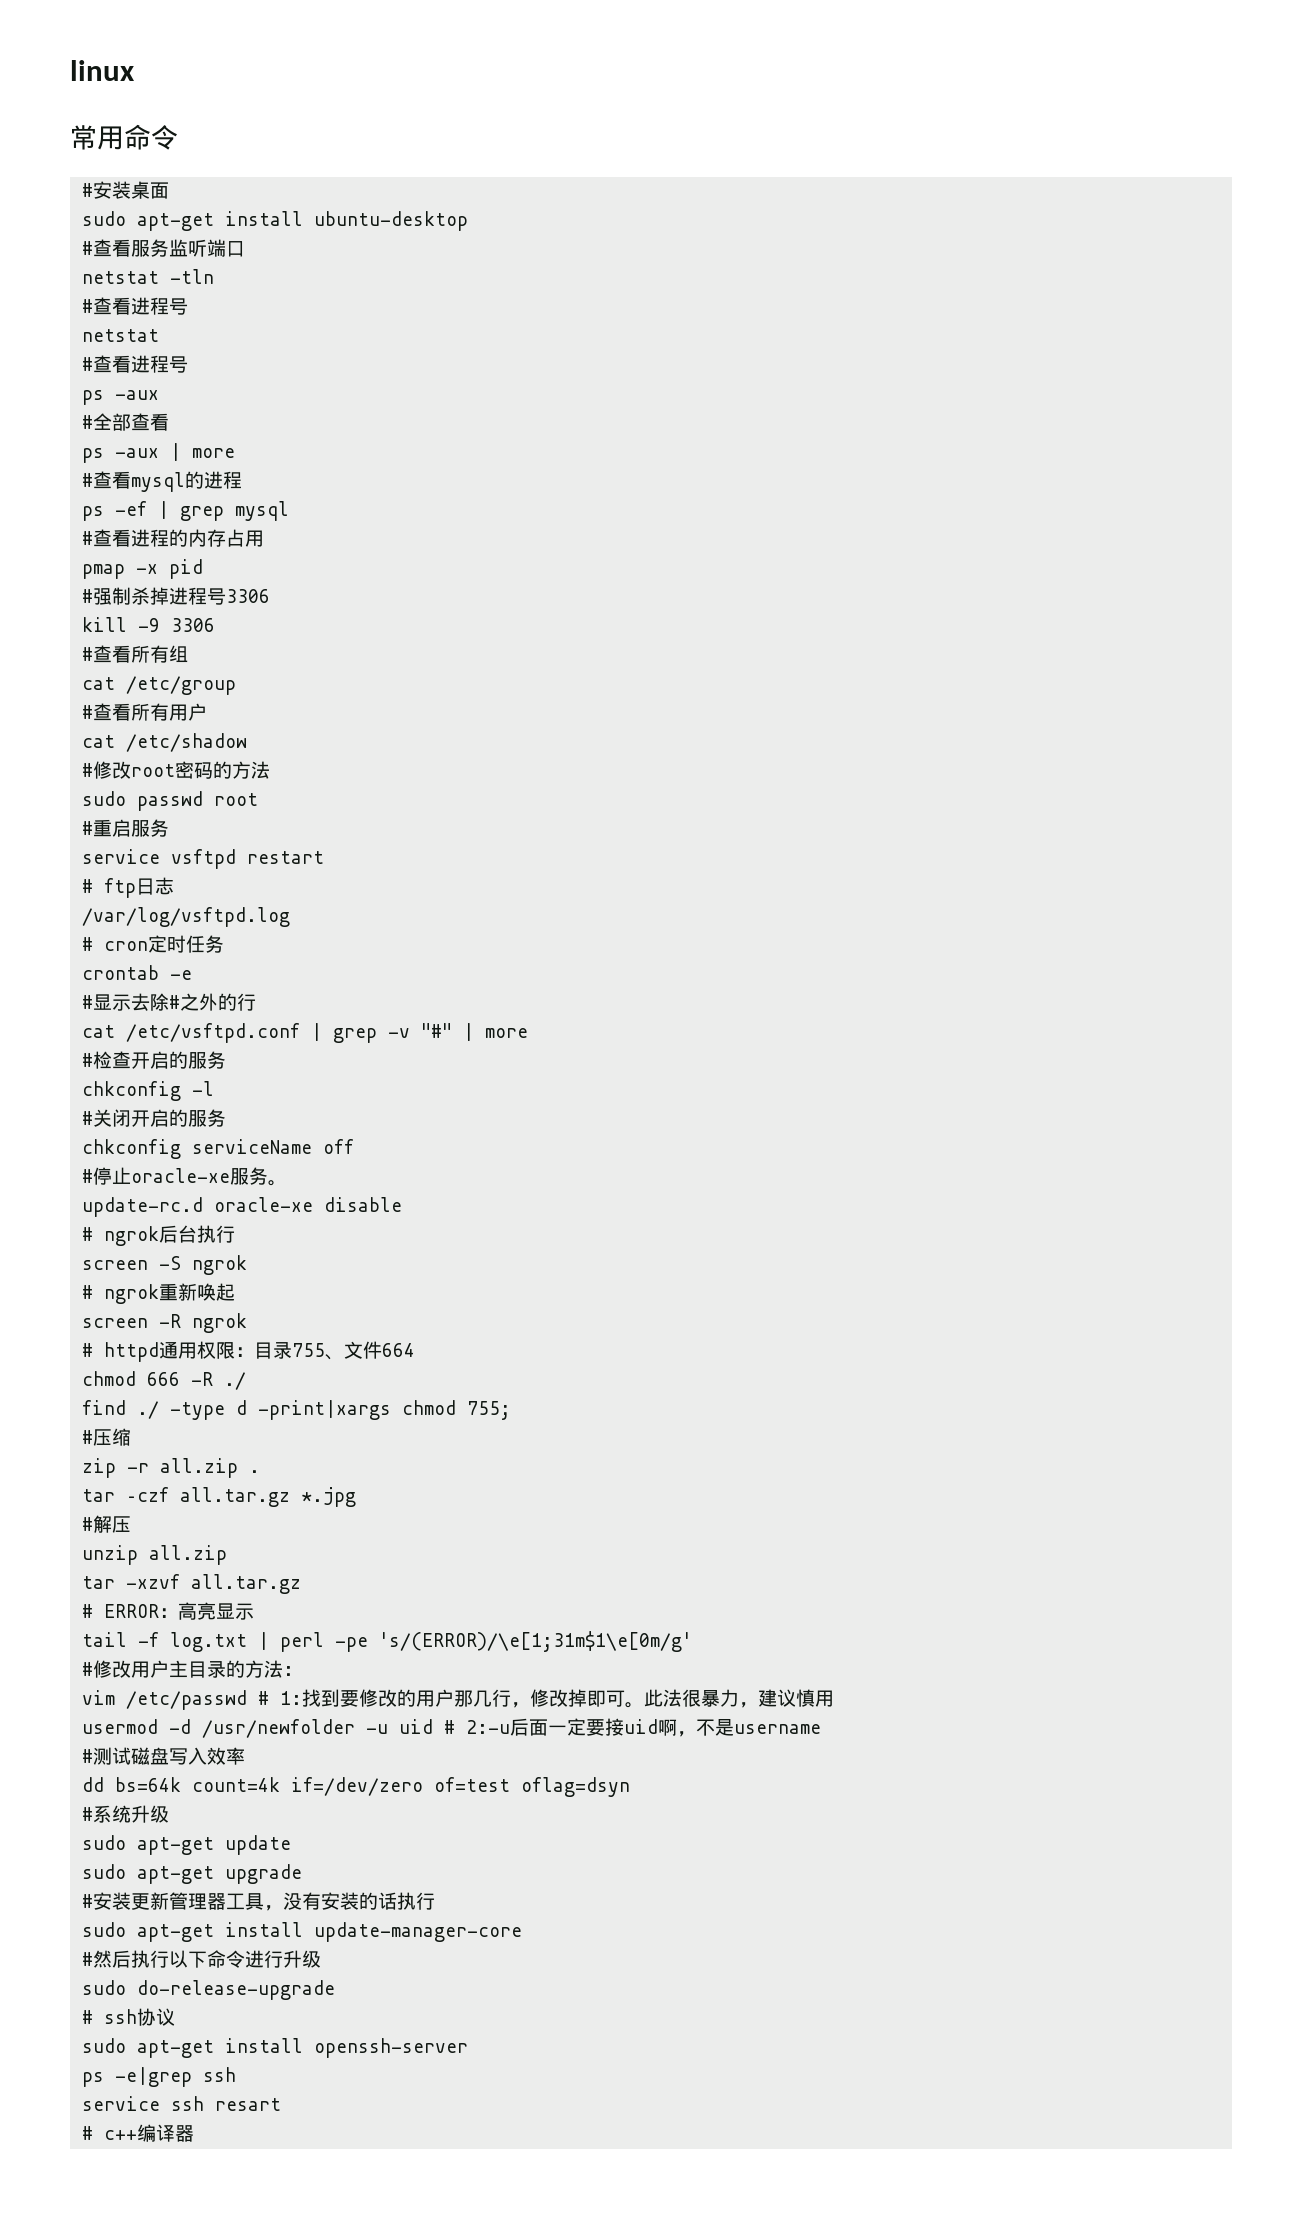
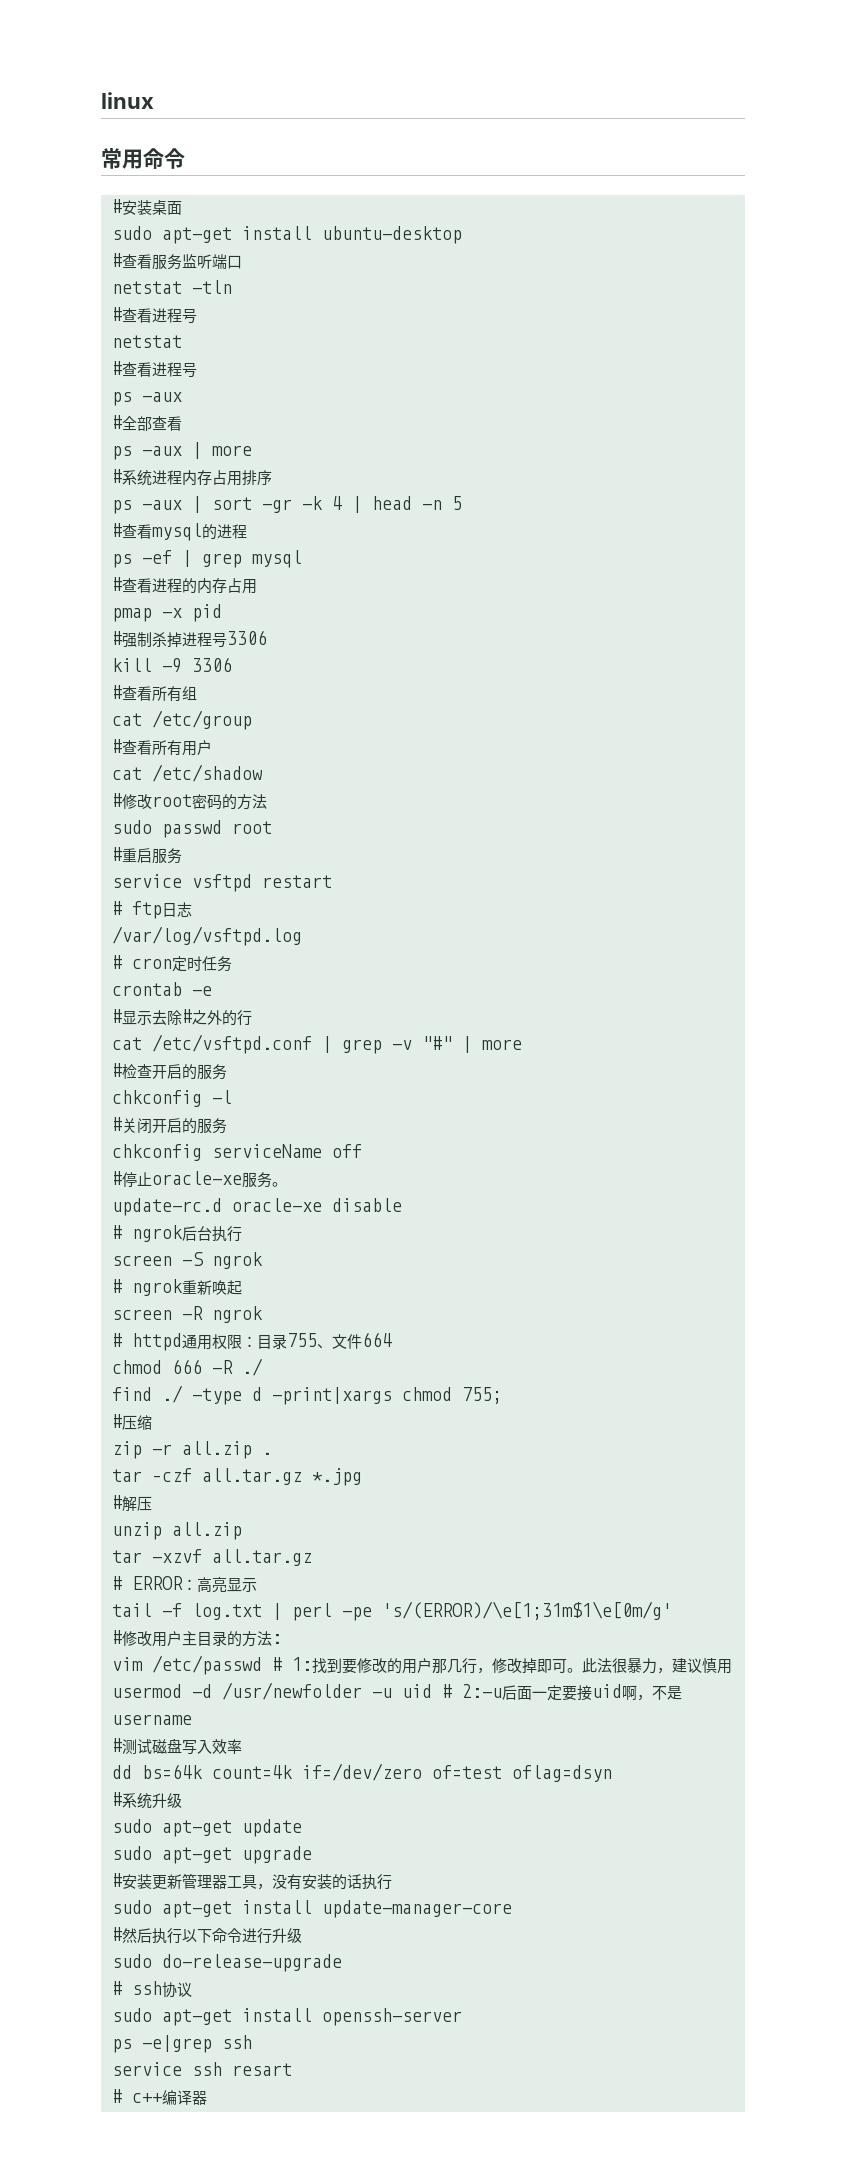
+ #系统进程内存占用排序
+ ps -aux | sort -gr -k 4 | head -n 5

